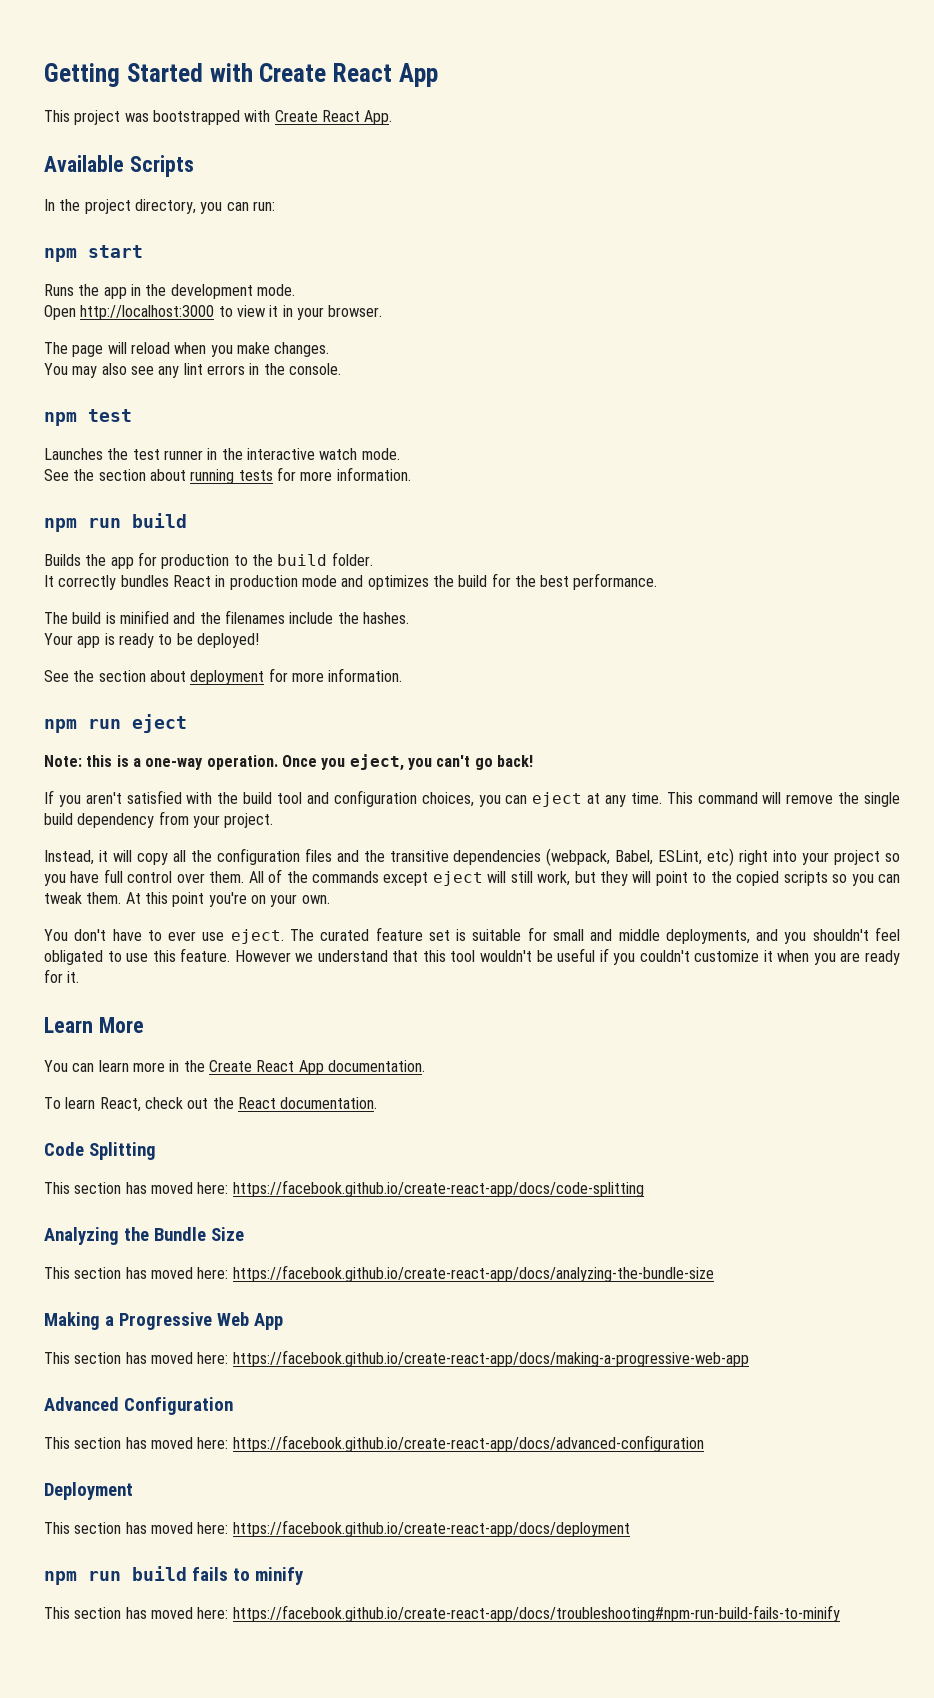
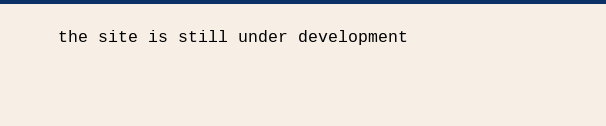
- Getting Started with Create React App
- This project was bootstrapped with Create React App.
- Available Scripts
- In the project directory, you can run:
- npm start
- Runs the app in the development mode.
- Open http://localhost:3000 to view it in your browser.
- The page will reload when you make changes.
- You may also see any lint errors in the console.
- npm test
- Launches the test runner in the interactive watch mode.
- See the section about running tests for more information.
- npm run build
- Builds the app for production to the build folder.
- It correctly bundles React in production mode and optimizes the build for the best performance.
- The build is minified and the filenames include the hashes.
- Your app is ready to be deployed!
- See the section about deployment for more information.
- npm run eject
- Note: this is a one-way operation. Once you eject, you can't go back!
- If you aren't satisfied with the build tool and configuration choices, you can eject at any time. This command will remove the single build dependency from your project.
- Instead, it will copy all the configuration files and the transitive dependencies (webpack, Babel, ESLint, etc) right into your project so you have full control over them. All of the commands except eject will still work, but they will point to the copied scripts so you can tweak them. At this point you're on your own.
- You don't have to ever use eject. The curated feature set is suitable for small and middle deployments, and you shouldn't feel obligated to use this feature. However we understand that this tool wouldn't be useful if you couldn't customize it when you are ready for it.
- Learn More
- You can learn more in the Create React App documentation.
- To learn React, check out the React documentation.
- Code Splitting
- This section has moved here: https://facebook.github.io/create-react-app/docs/code-splitting
- Analyzing the Bundle Size
- This section has moved here: https://facebook.github.io/create-react-app/docs/analyzing-the-bundle-size
- Making a Progressive Web App
- This section has moved here: https://facebook.github.io/create-react-app/docs/making-a-progressive-web-app
- Advanced Configuration
- This section has moved here: https://facebook.github.io/create-react-app/docs/advanced-configuration
- Deployment
- This section has moved here: https://facebook.github.io/create-react-app/docs/deployment
- npm run build fails to minify
- This section has moved here: https://facebook.github.io/create-react-app/docs/troubleshooting#npm-run-build-fails-to-minify
+ the site is still under development

